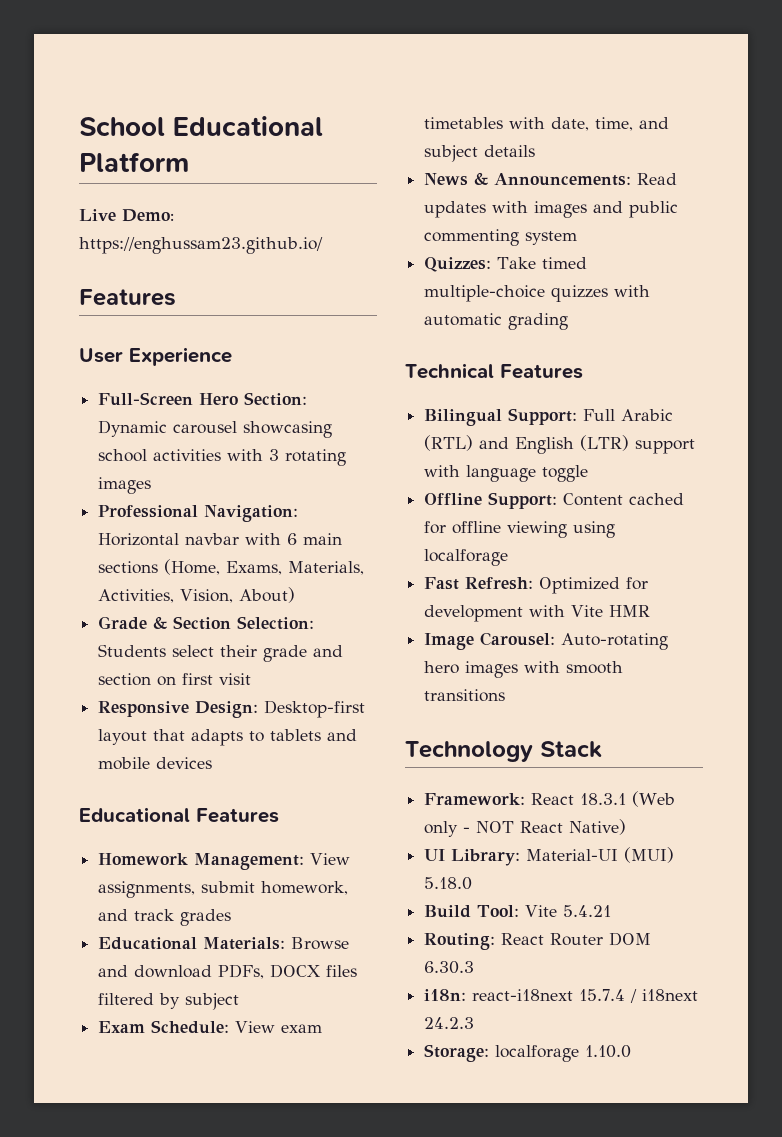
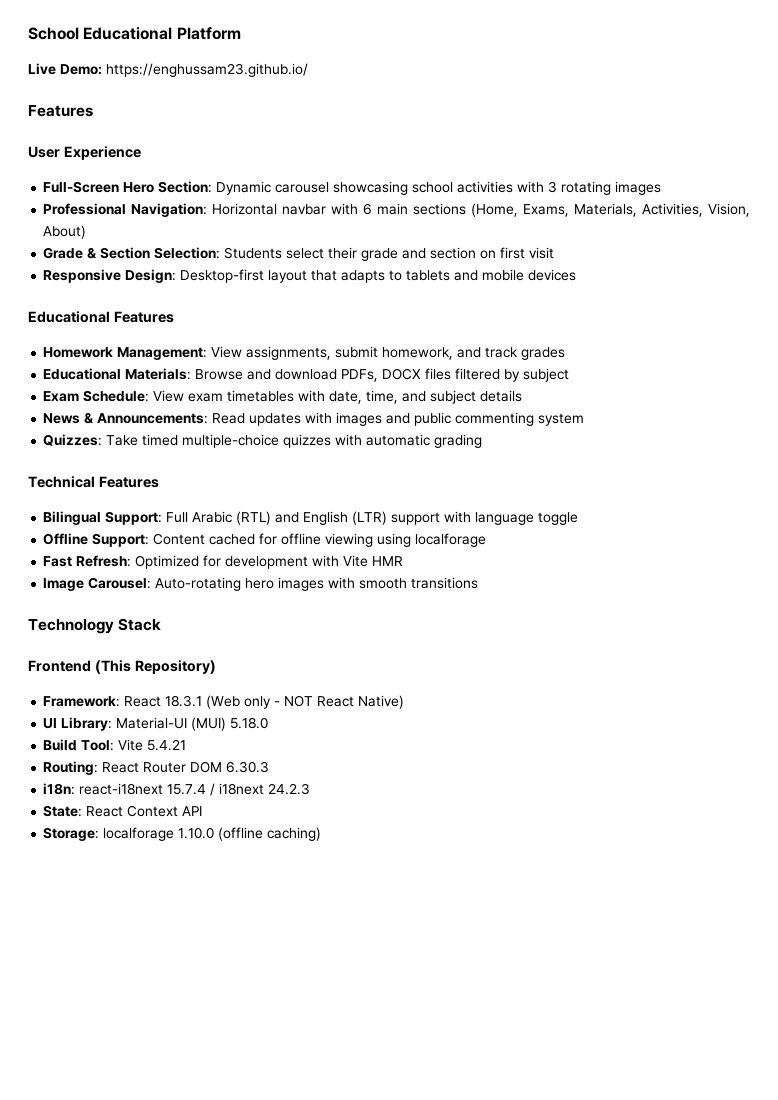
+ Frontend (This Repository)
+ State: React Context API
- Storage: localforage 1.10.0
+ Storage: localforage 1.10.0 (offline caching)

